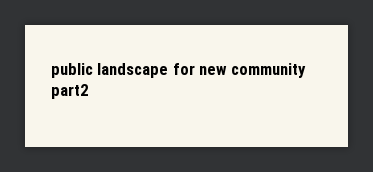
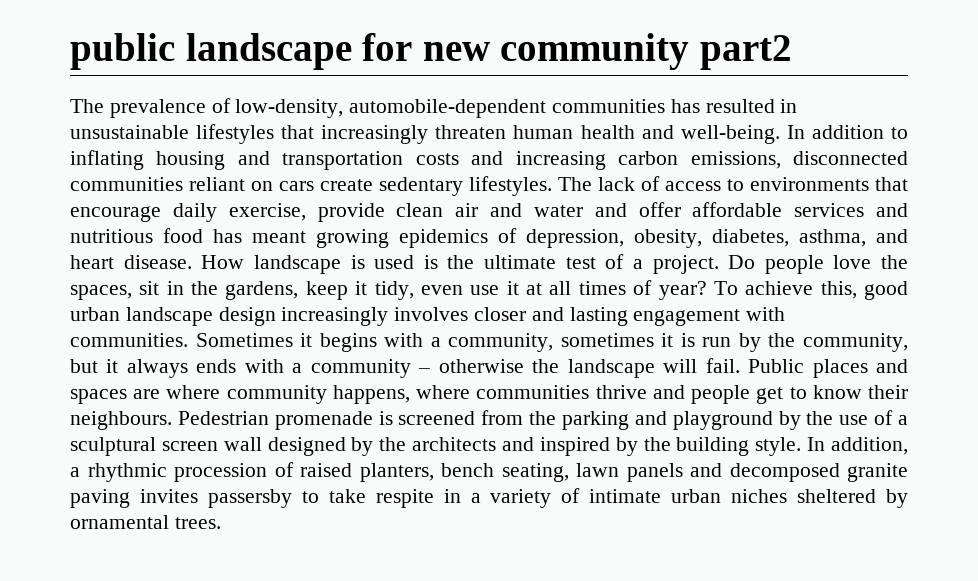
+ The prevalence of low-density, automobile-dependent communities has resulted in unsustainable lifestyles that increasingly threaten human health and well-being. In addition to inflating housing and transportation costs and increasing carbon emissions, disconnected communities reliant on cars create sedentary lifestyles. The lack of access to environments that encourage daily exercise, provide clean air and water and offer affordable services and nutritious food has meant growing epidemics of depression, obesity, diabetes, asthma, and heart disease. How landscape is used is the ultimate test of a project. Do people love the spaces, sit in the gardens, keep it tidy, even use it at all times of year? To achieve this, good urban landscape design increasingly involves closer and lasting engagement with communities. Sometimes it begins with a community, sometimes it is run by the community, but it always ends with a community – otherwise the landscape will fail. Public places and spaces are where community happens, where communities thrive and people get to know their neighbours. Pedestrian promenade is screened from the parking and playground by the use of a sculptural screen wall designed by the architects and inspired by the building style. In addition, a rhythmic procession of raised planters, bench seating, lawn panels and decomposed granite paving invites passersby to take respite in a variety of intimate urban niches sheltered by ornamental trees.

